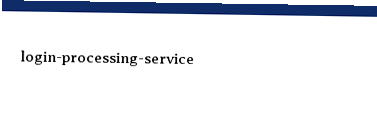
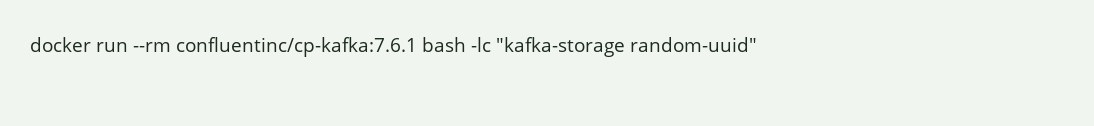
- login-processing-service
+ docker run --rm confluentinc/cp-kafka:7.6.1 bash -lc "kafka-storage random-uuid"

